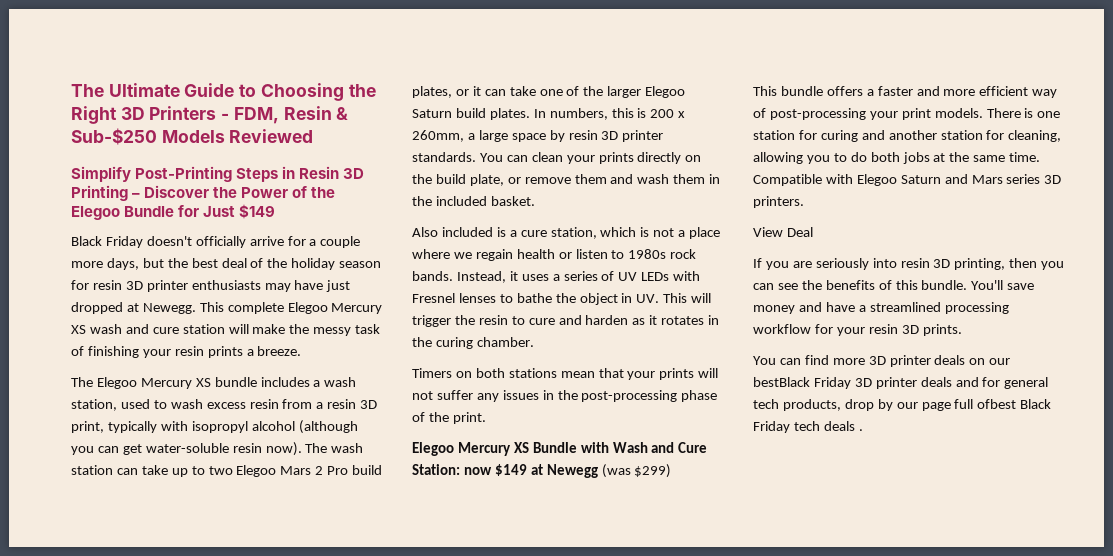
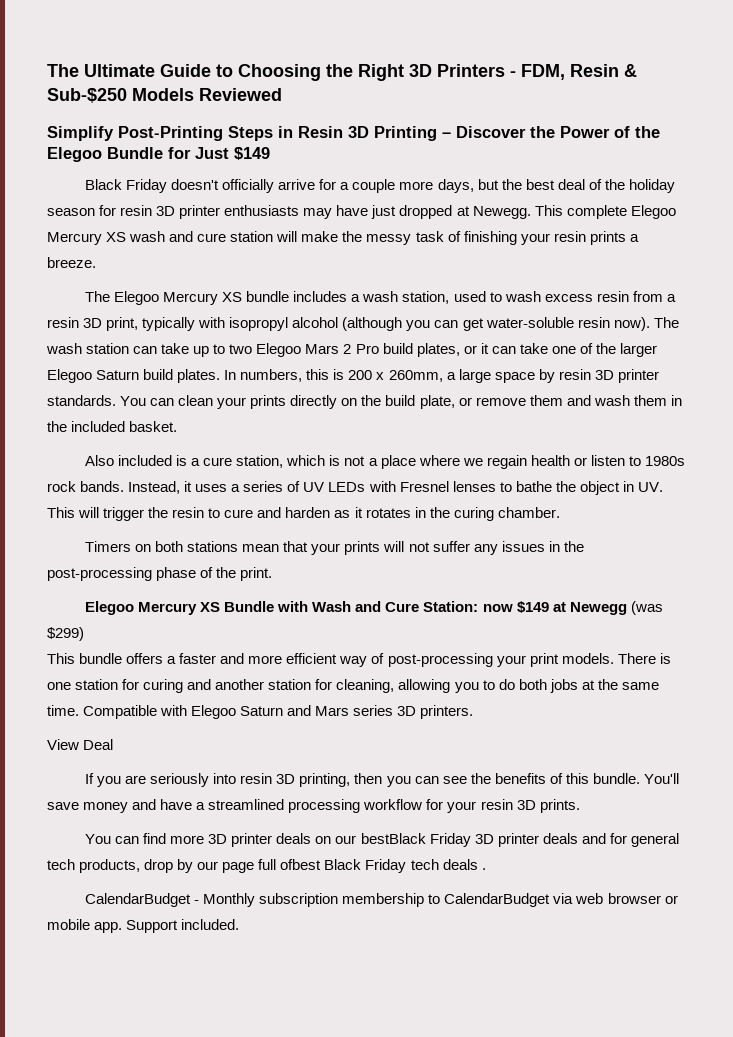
+ CalendarBudget - Monthly subscription membership to CalendarBudget via web browser or mobile app. Support included.

